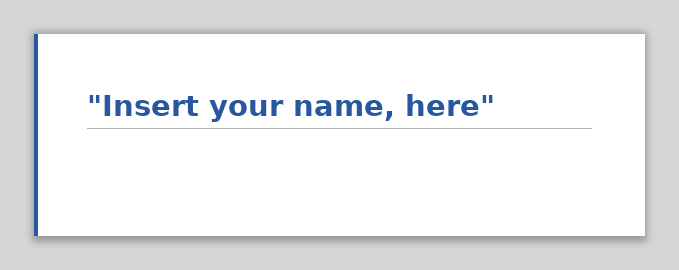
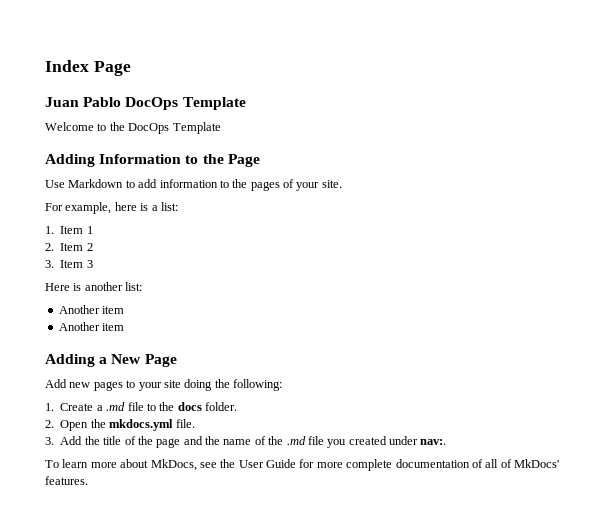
- "Insert your name, here"
+ Index Page
+ Juan Pablo DocOps Template
+ Welcome to the DocOps Template
+ Adding Information to the Page
+ Use Markdown to add information to the pages of your site.
+ For example, here is a list:
+ 1. Item 1
+ 2. Item 2
+ 3. Item 3
+ Here is another list:
+ Another item
+ Another item
+ Adding a New Page
+ Add new pages to your site doing the following:
+ 1. Create a .md file to the docs folder.
+ 2. Open the mkdocs.yml file.
+ 3. Add the title of the page and the name of the .md file you created under nav:.
+ To learn more about MkDocs, see the User Guide for more complete documentation of all of MkDocs' features.

